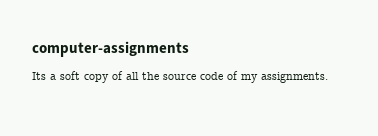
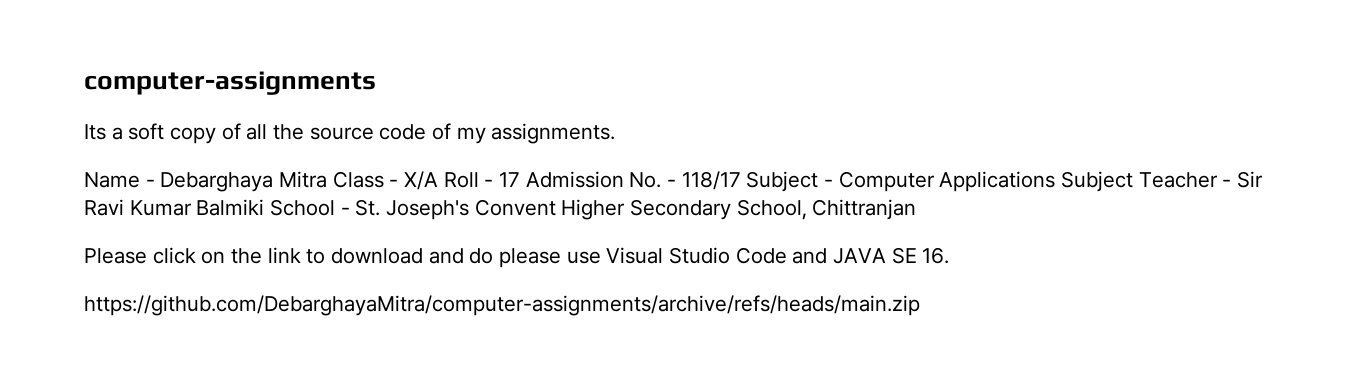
+ Name - Debarghaya Mitra Class - X/A Roll - 17 Admission No. - 118/17 Subject - Computer Applications Subject Teacher - Sir Ravi Kumar Balmiki School - St. Joseph's Convent Higher Secondary School, Chittranjan
+ Please click on the link to download and do please use Visual Studio Code and JAVA SE 16.
+ https://github.com/DebarghayaMitra/computer-assignments/archive/refs/heads/main.zip

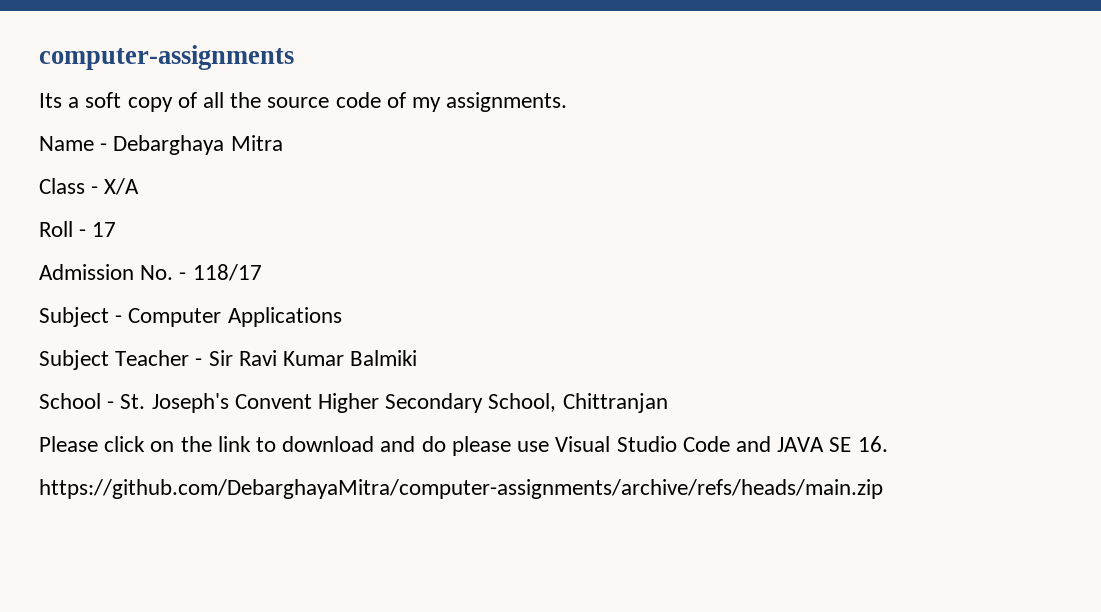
- Name - Debarghaya Mitra Class - X/A Roll - 17 Admission No. - 118/17 Subject - Computer Applications Subject Teacher - Sir Ravi Kumar Balmiki School - St. Joseph's Convent Higher Secondary School, Chittranjan
+ Name - Debarghaya Mitra
+ Class - X/A
+ Roll - 17
+ Admission No. - 118/17
+ Subject - Computer Applications
+ Subject Teacher - Sir Ravi Kumar Balmiki
+ School - St. Joseph's Convent Higher Secondary School, Chittranjan

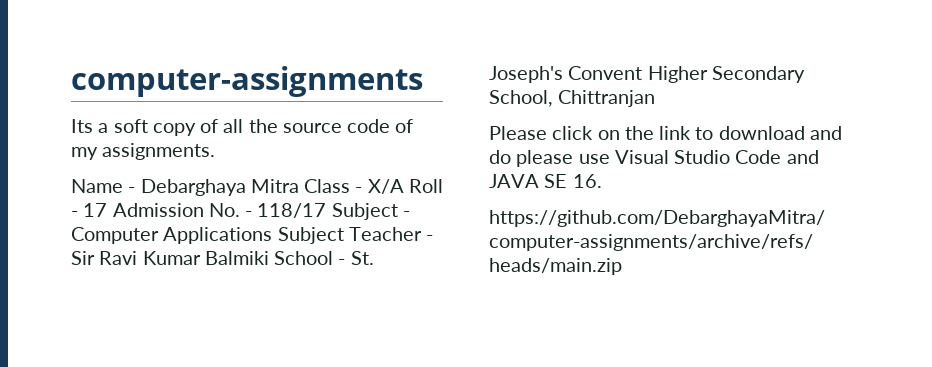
- Name - Debarghaya Mitra
- Class - X/A
- Roll - 17
- Admission No. - 118/17
- Subject - Computer Applications
- Subject Teacher - Sir Ravi Kumar Balmiki
- School - St. Joseph's Convent Higher Secondary School, Chittranjan
+ Name - Debarghaya Mitra Class - X/A Roll - 17 Admission No. - 118/17 Subject - Computer Applications Subject Teacher - Sir Ravi Kumar Balmiki School - St. Joseph's Convent Higher Secondary School, Chittranjan

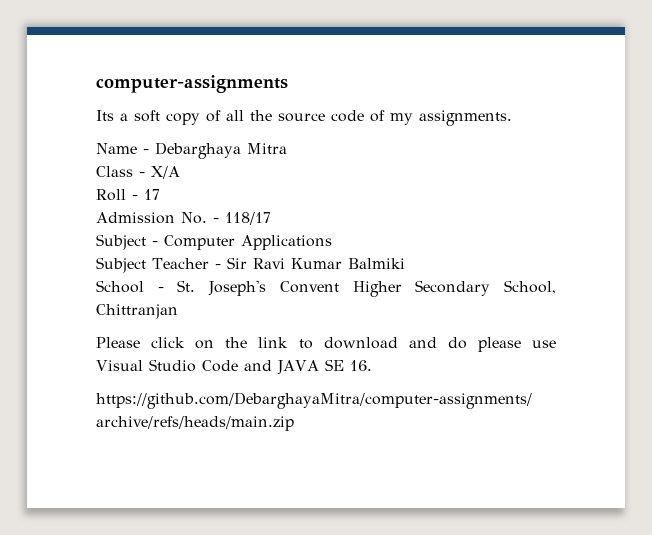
- Name - Debarghaya Mitra Class - X/A Roll - 17 Admission No. - 118/17 Subject - Computer Applications Subject Teacher - Sir Ravi Kumar Balmiki School - St. Joseph's Convent Higher Secondary School, Chittranjan
+ Name - Debarghaya Mitra
+ Class - X/A
+ Roll - 17
+ Admission No. - 118/17
+ Subject - Computer Applications
+ Subject Teacher - Sir Ravi Kumar Balmiki
+ School - St. Joseph's Convent Higher Secondary School, Chittranjan

